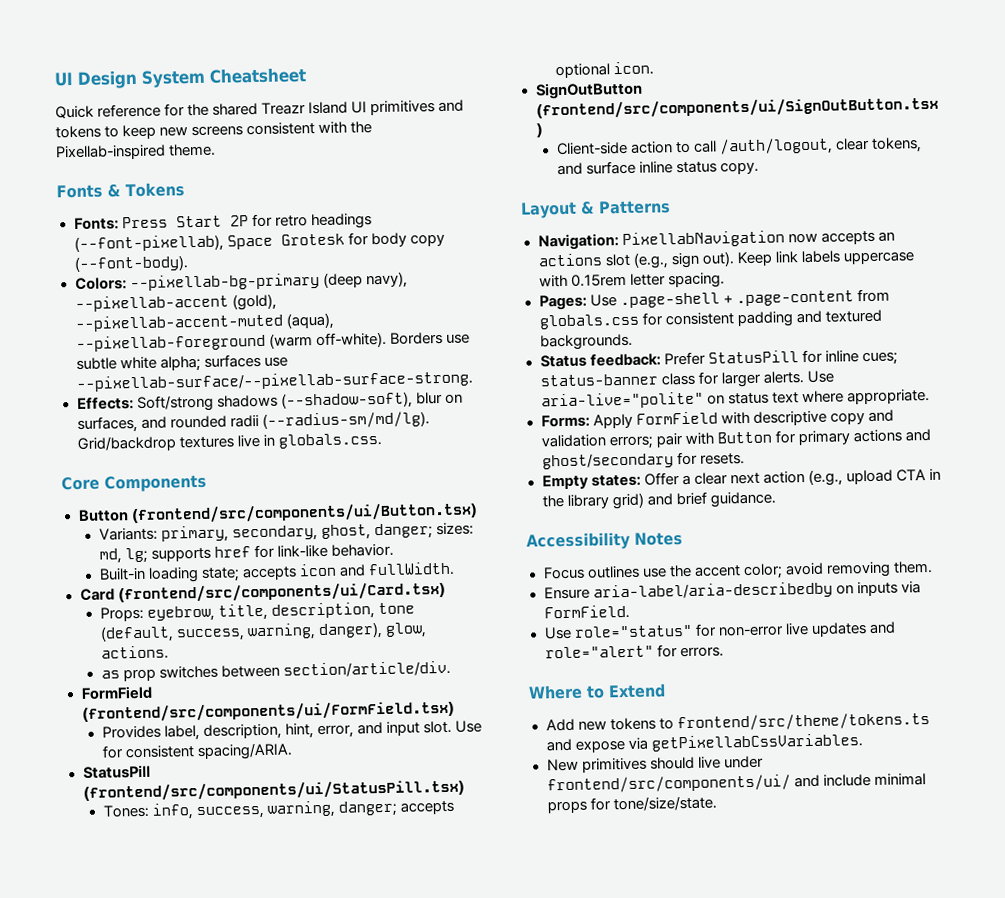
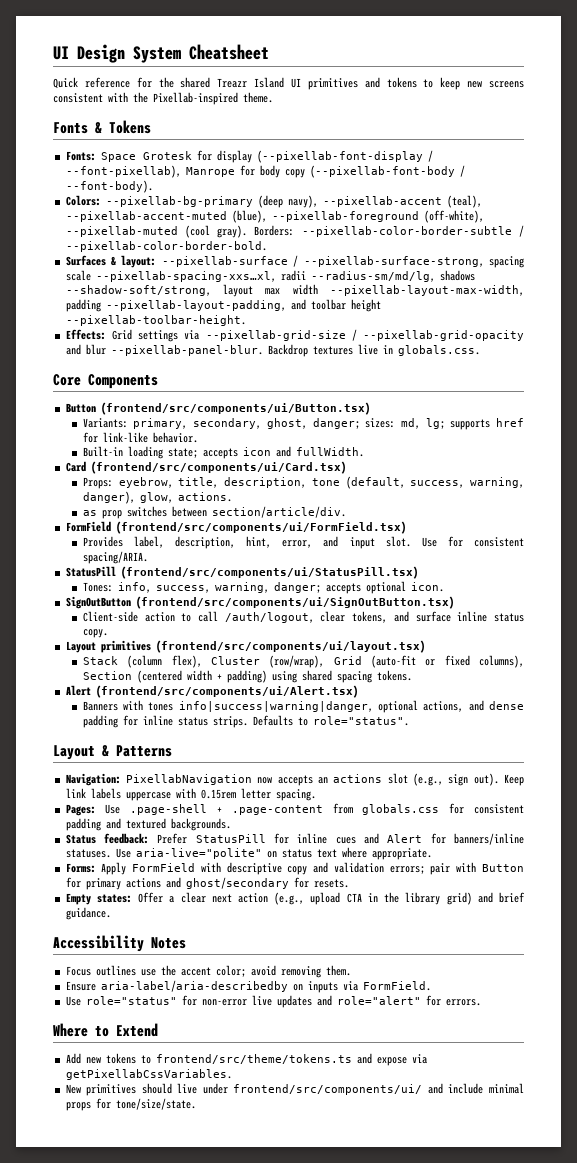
- Fonts: Press Start 2P for retro headings (--font-pixellab), Space Grotesk for body copy (--font-body).
+ Fonts: Space Grotesk for display (--pixellab-font-display / --font-pixellab), Manrope for body copy (--pixellab-font-body / --font-body).
- Colors: --pixellab-bg-primary (deep navy), --pixellab-accent (gold), --pixellab-accent-muted (aqua), --pixellab-foreground (warm off-white). Borders use subtle white alpha; surfaces use --pixellab-surface/--pixellab-surface-strong.
- Effects: Soft/strong shadows (--shadow-soft), blur on surfaces, and rounded radii (--radius-sm/md/lg). Grid/backdrop textures live in globals.css.
+ Colors: --pixellab-bg-primary (deep navy), --pixellab-accent (teal), --pixellab-accent-muted (blue), --pixellab-foreground (off-white), --pixellab-muted (cool gray). Borders: --pixellab-color-border-subtle / --pixellab-color-border-bold.
+ Surfaces & layout: --pixellab-surface / --pixellab-surface-strong, spacing scale --pixellab-spacing-xxs…xl, radii --radius-sm/md/lg, shadows --shadow-soft/strong, layout max width --pixellab-layout-max-width, padding --pixellab-layout-padding, and toolbar height --pixellab-toolbar-height.
+ Effects: Grid settings via --pixellab-grid-size / --pixellab-grid-opacity and blur --pixellab-panel-blur. Backdrop textures live in globals.css.
+ Layout primitives (frontend/src/components/ui/layout.tsx)
+ Stack (column flex), Cluster (row/wrap), Grid (auto-fit or fixed columns), Section (centered width + padding) using shared spacing tokens.
+ Alert (frontend/src/components/ui/Alert.tsx)
+ Banners with tones info|success|warning|danger, optional actions, and dense padding for inline status strips. Defaults to role="status".
- Status feedback: Prefer StatusPill for inline cues; status-banner class for larger alerts.
+ Status feedback: Prefer StatusPill for inline cues and Alert for banners/inline statuses.

